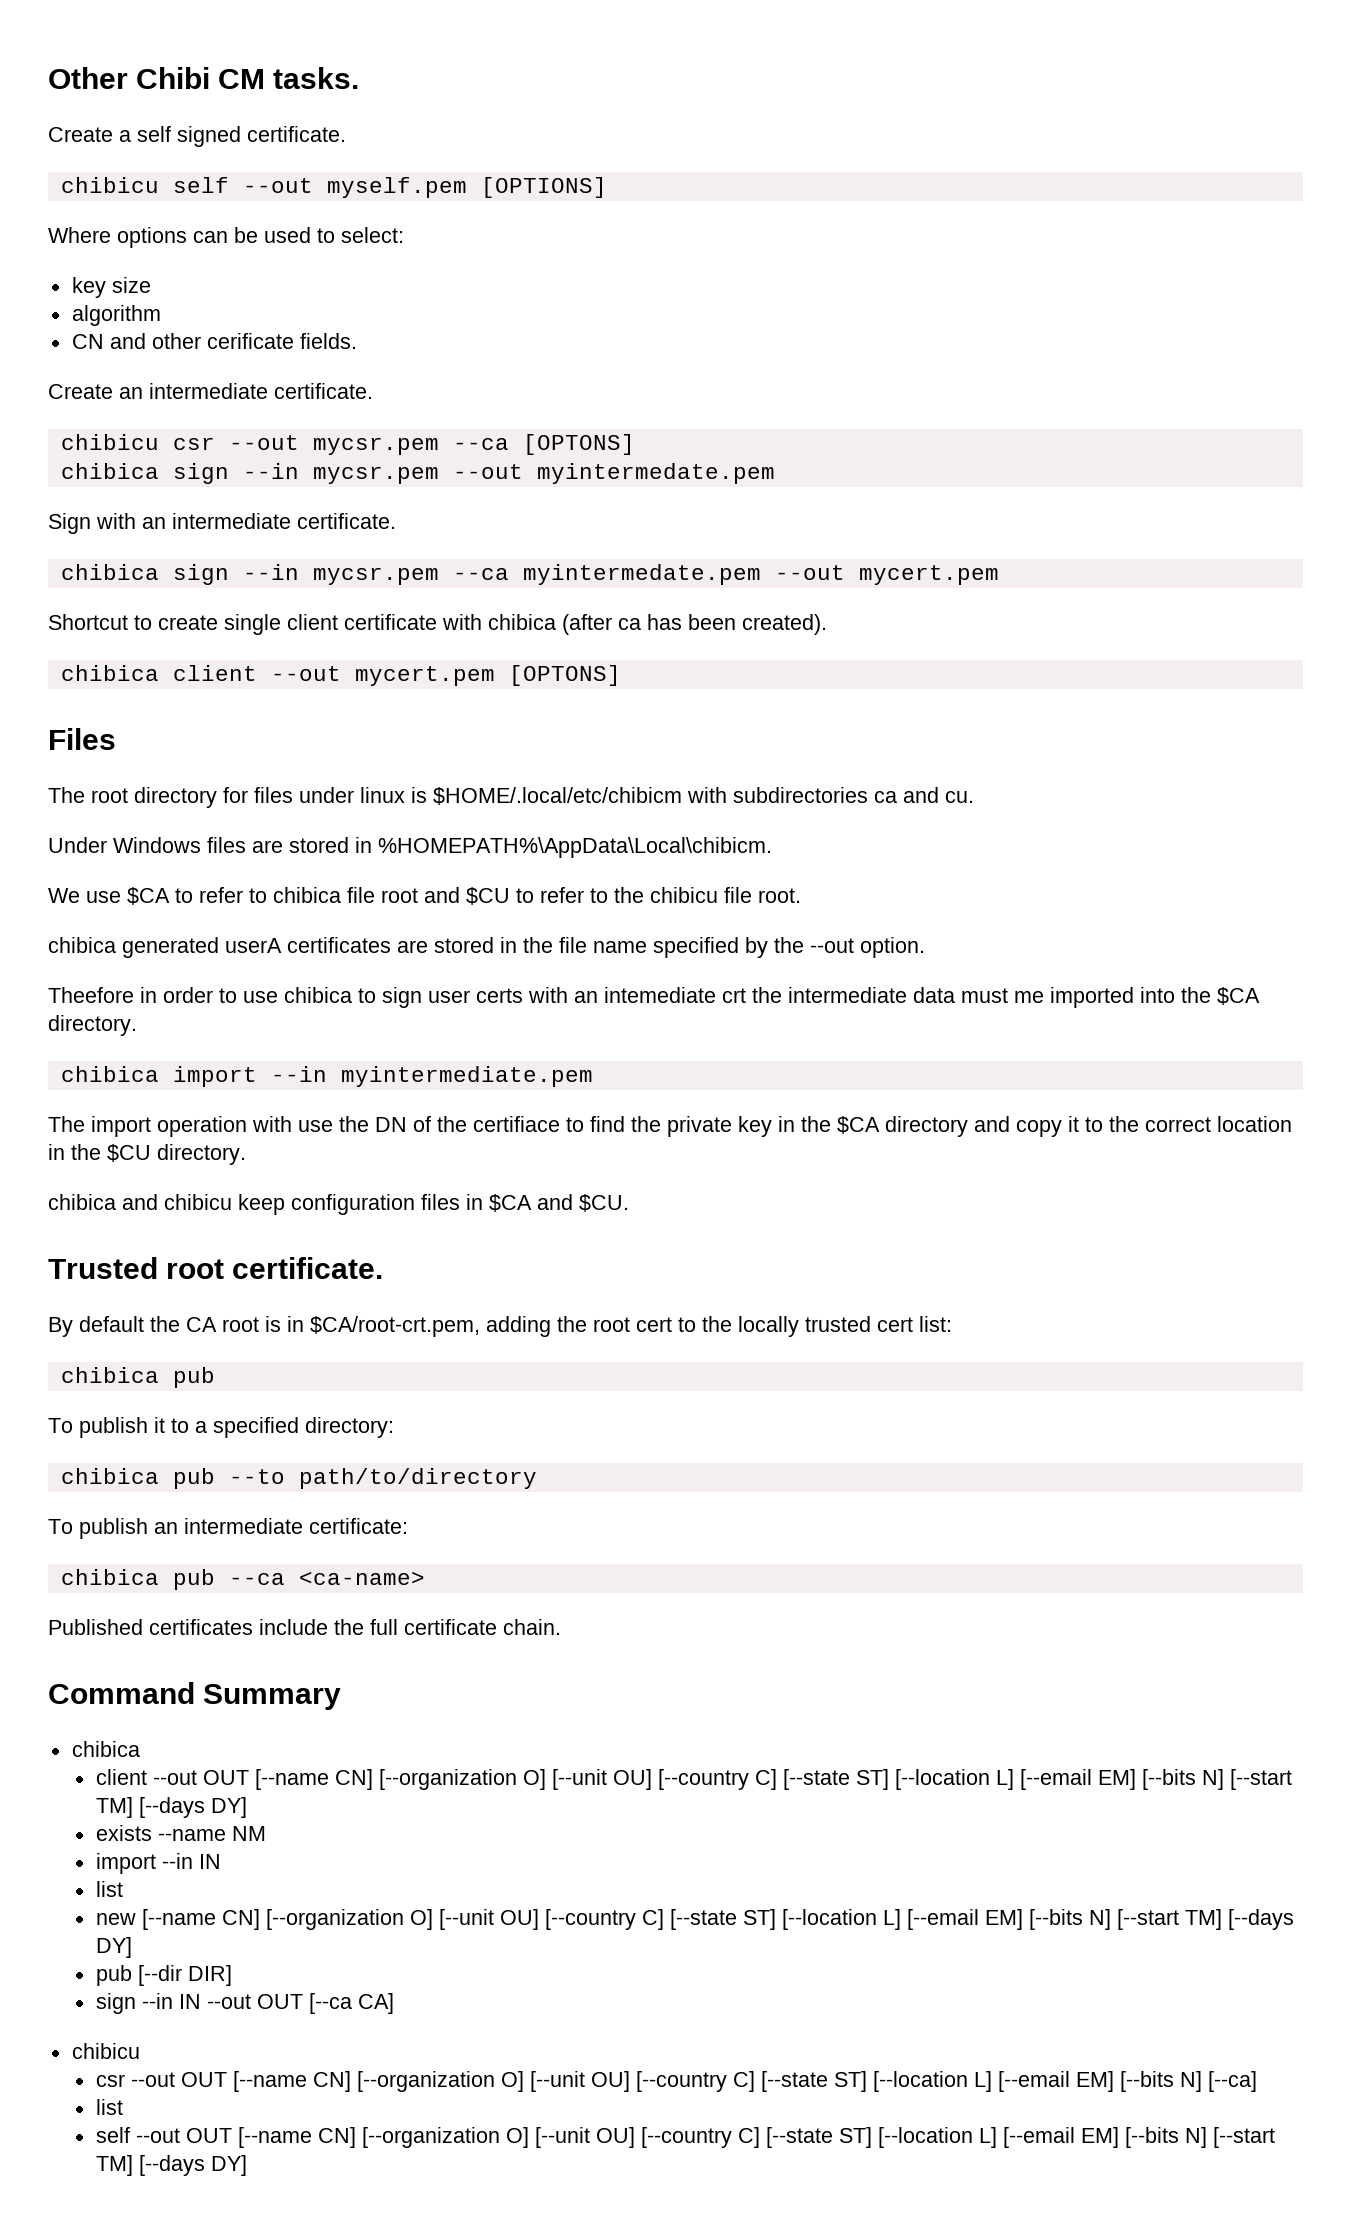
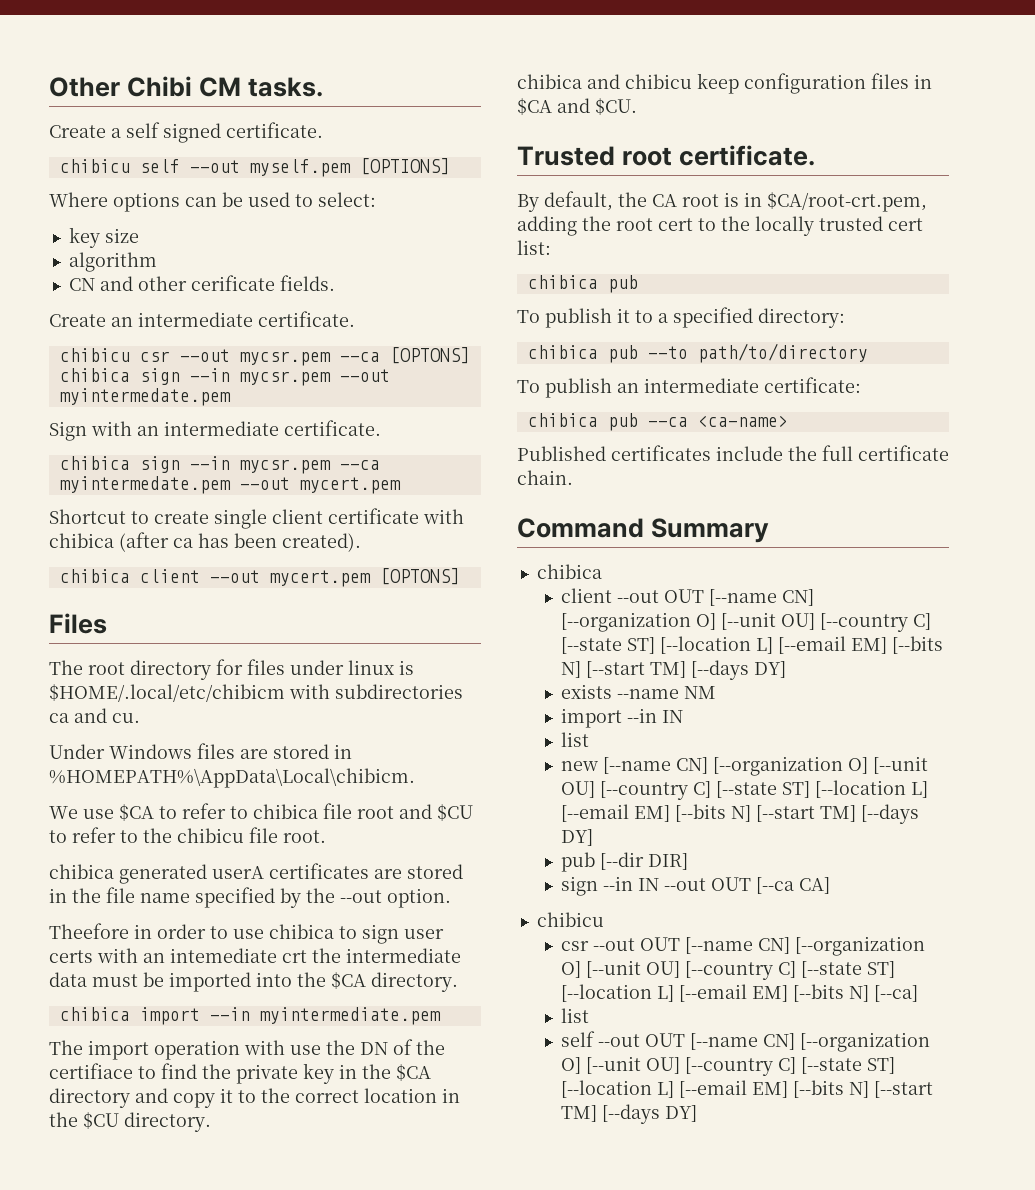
- Theefore in order to use chibica to sign user certs with an intemediate crt the intermediate data must me imported into the $CA directory.
+ Theefore in order to use chibica to sign user certs with an intemediate crt the intermediate data must be imported into the $CA directory.
- By default the CA root is in $CA/root-crt.pem, adding the root cert to the locally trusted cert list:
+ By default, the CA root is in $CA/root-crt.pem, adding the root cert to the locally trusted cert list:

